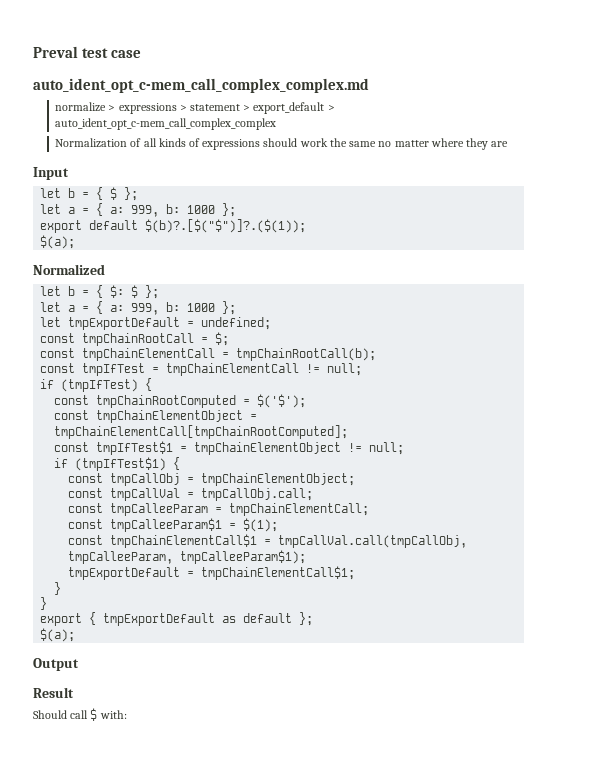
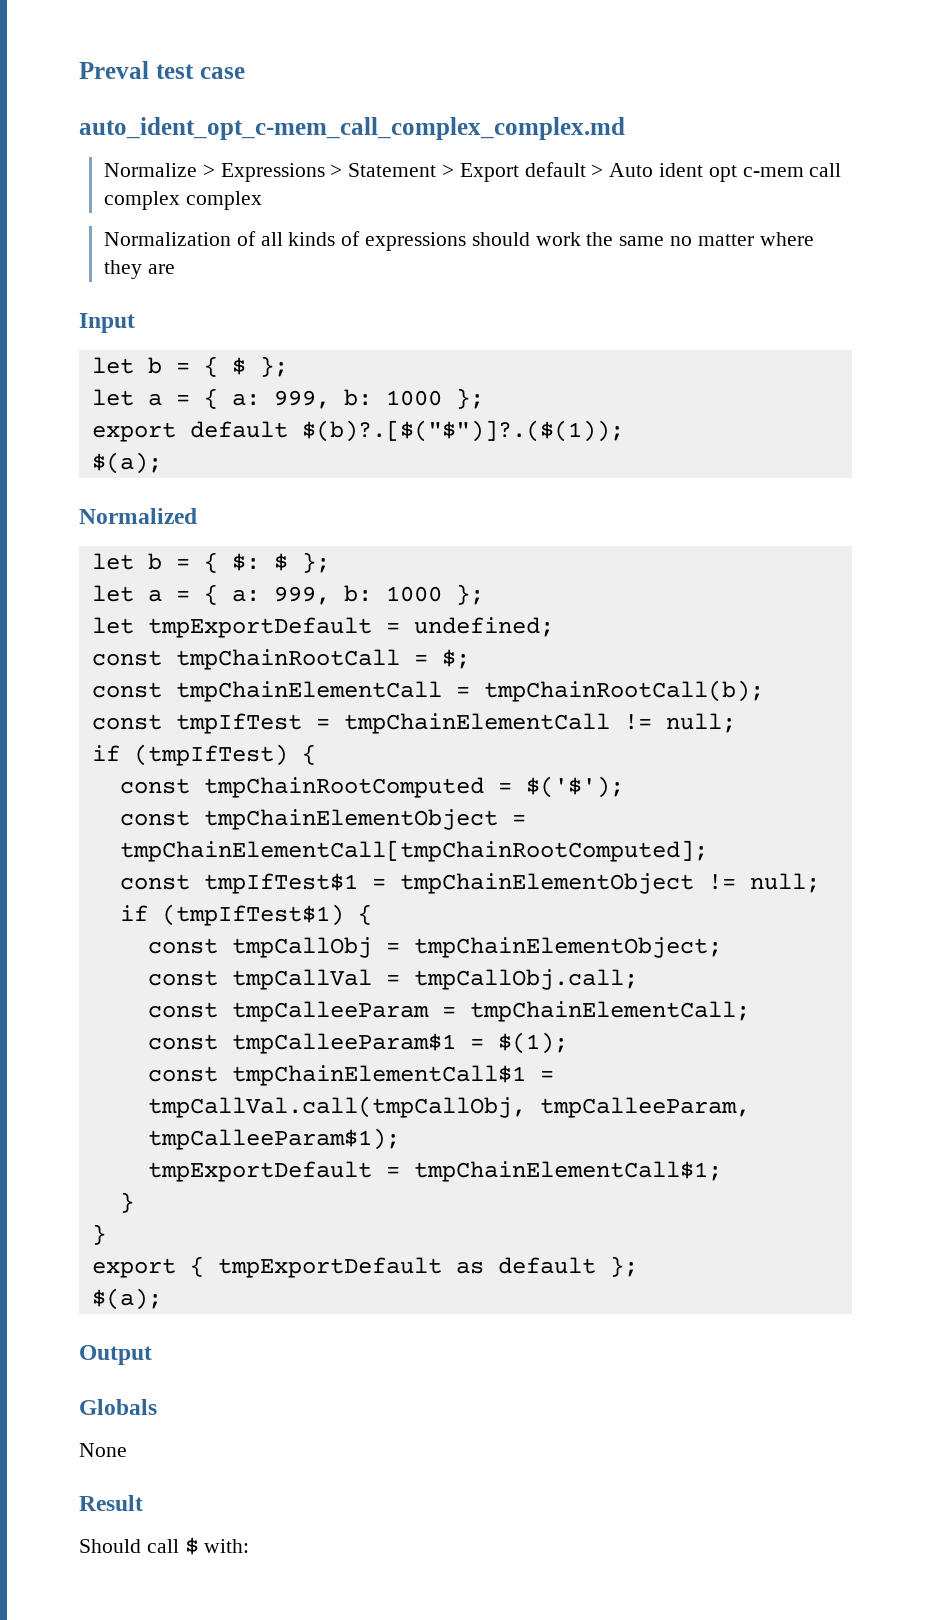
- normalize > expressions > statement > export_default > auto_ident_opt_c-mem_call_complex_complex
+ Normalize > Expressions > Statement > Export default > Auto ident opt c-mem call complex complex
+ Globals
+ None

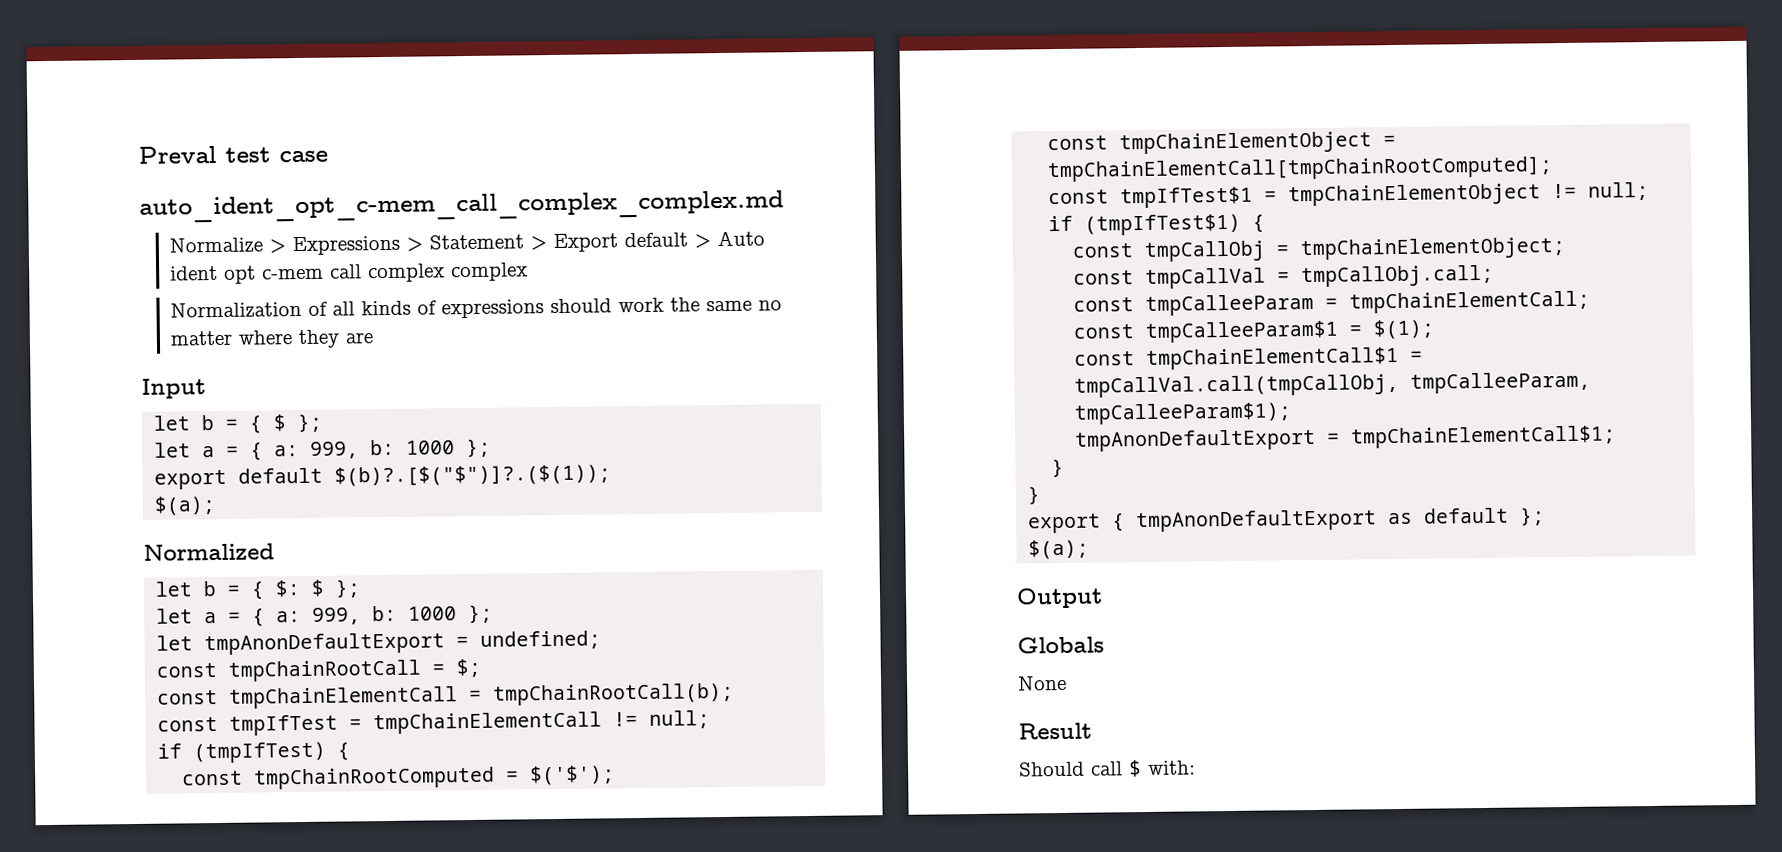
- let tmpExportDefault = undefined;
+ let tmpAnonDefaultExport = undefined;
- tmpExportDefault = tmpChainElementCall$1;
+ tmpAnonDefaultExport = tmpChainElementCall$1;
- export { tmpExportDefault as default };
+ export { tmpAnonDefaultExport as default };

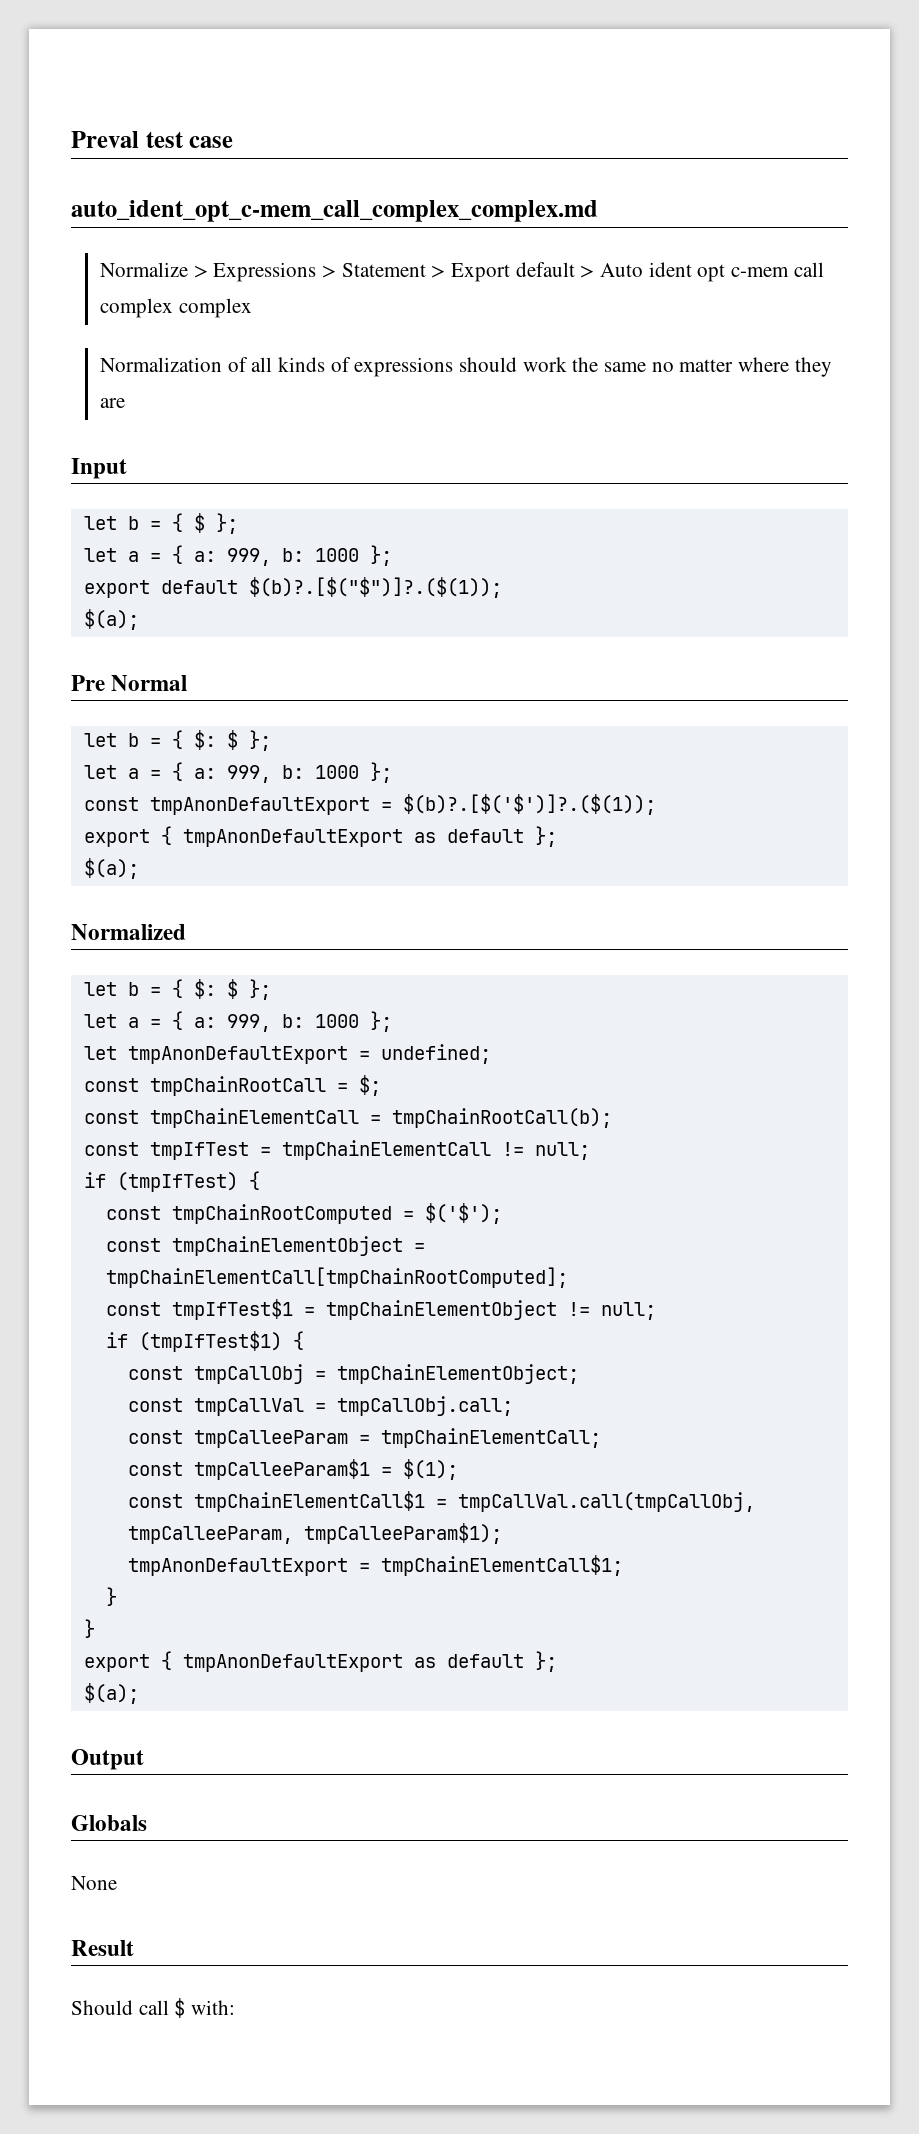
+ Pre Normal
+ let b = { $: $ };
+ let a = { a: 999, b: 1000 };
+ const tmpAnonDefaultExport = $(b)?.[$('$')]?.($(1));
+ export { tmpAnonDefaultExport as default };
+ $(a);

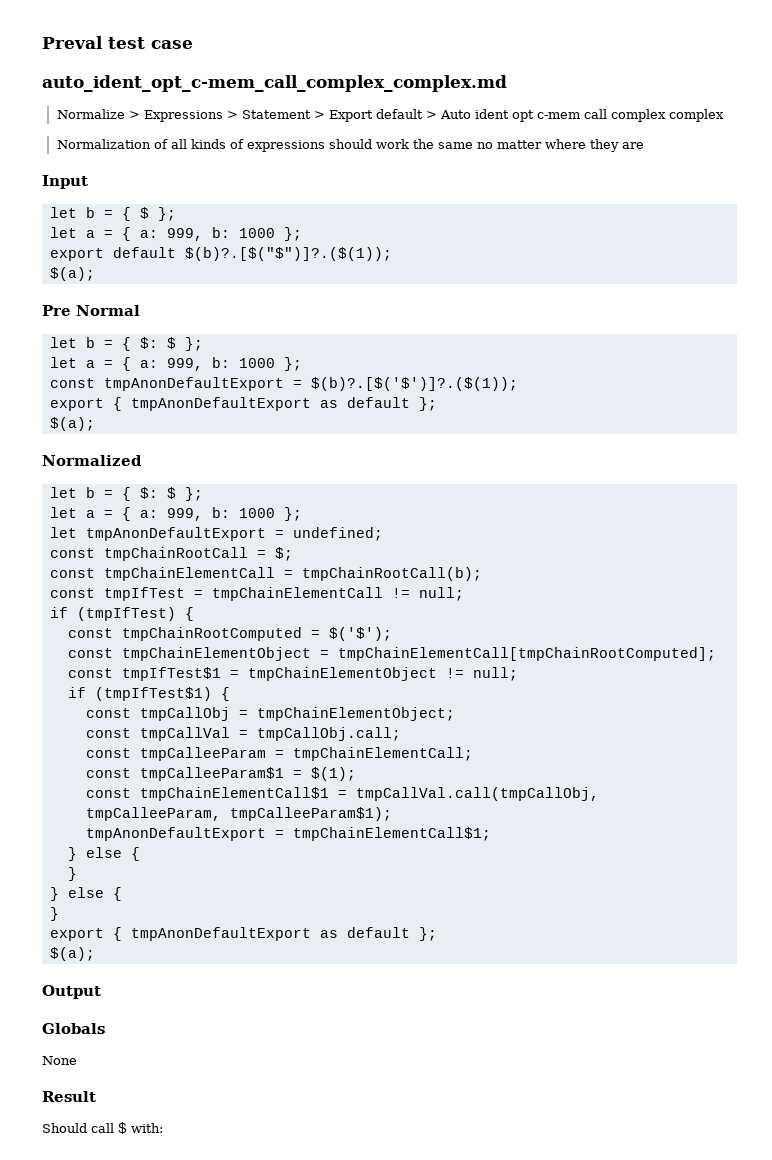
  tmpAnonDefaultExport = tmpChainElementCall$1;
+ } else {
  }
+ } else {

